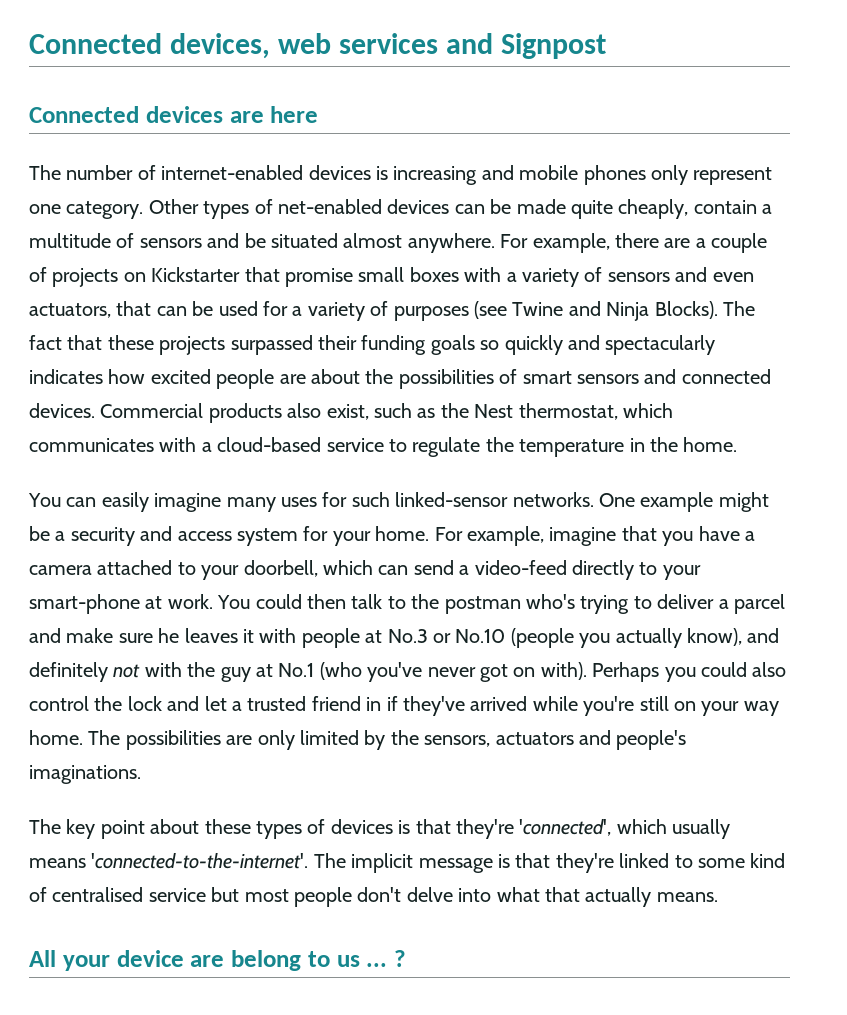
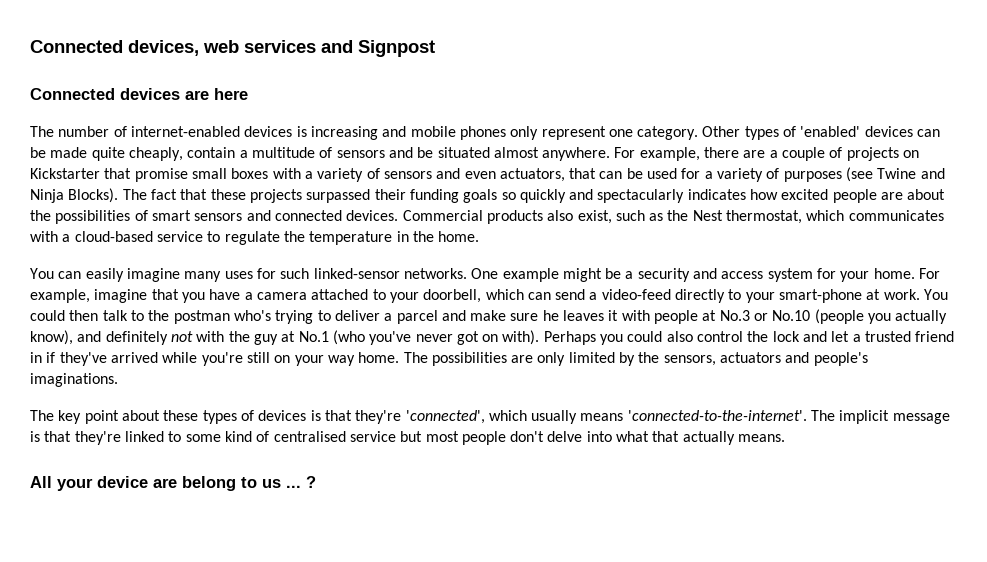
- Other types of net-enabled devices can be made quite cheaply, contain a multitude of sensors and be situated almost anywhere.
+ Other types of 'enabled' devices can be made quite cheaply, contain a multitude of sensors and be situated almost anywhere.

